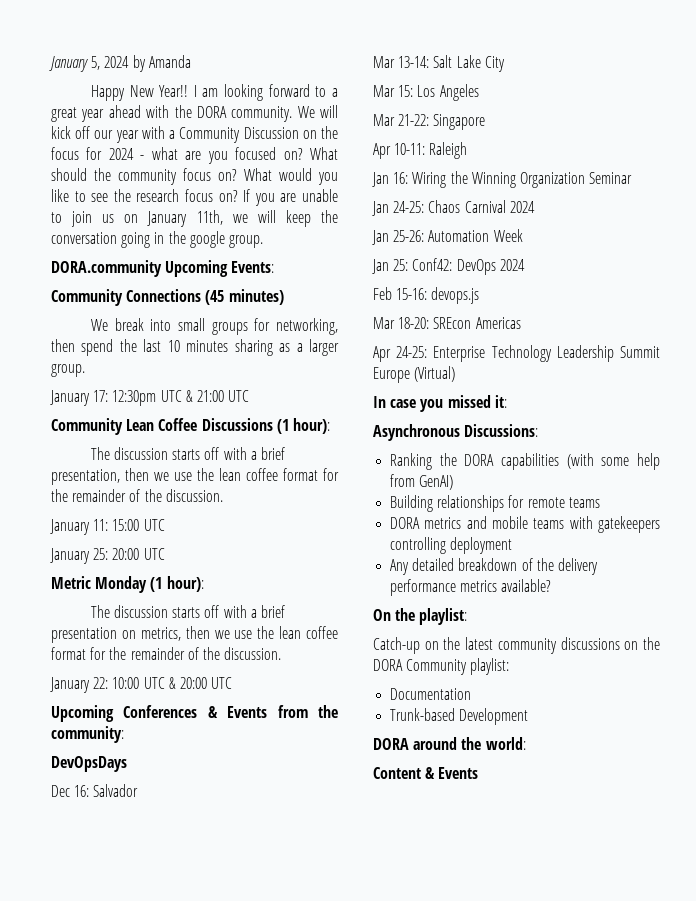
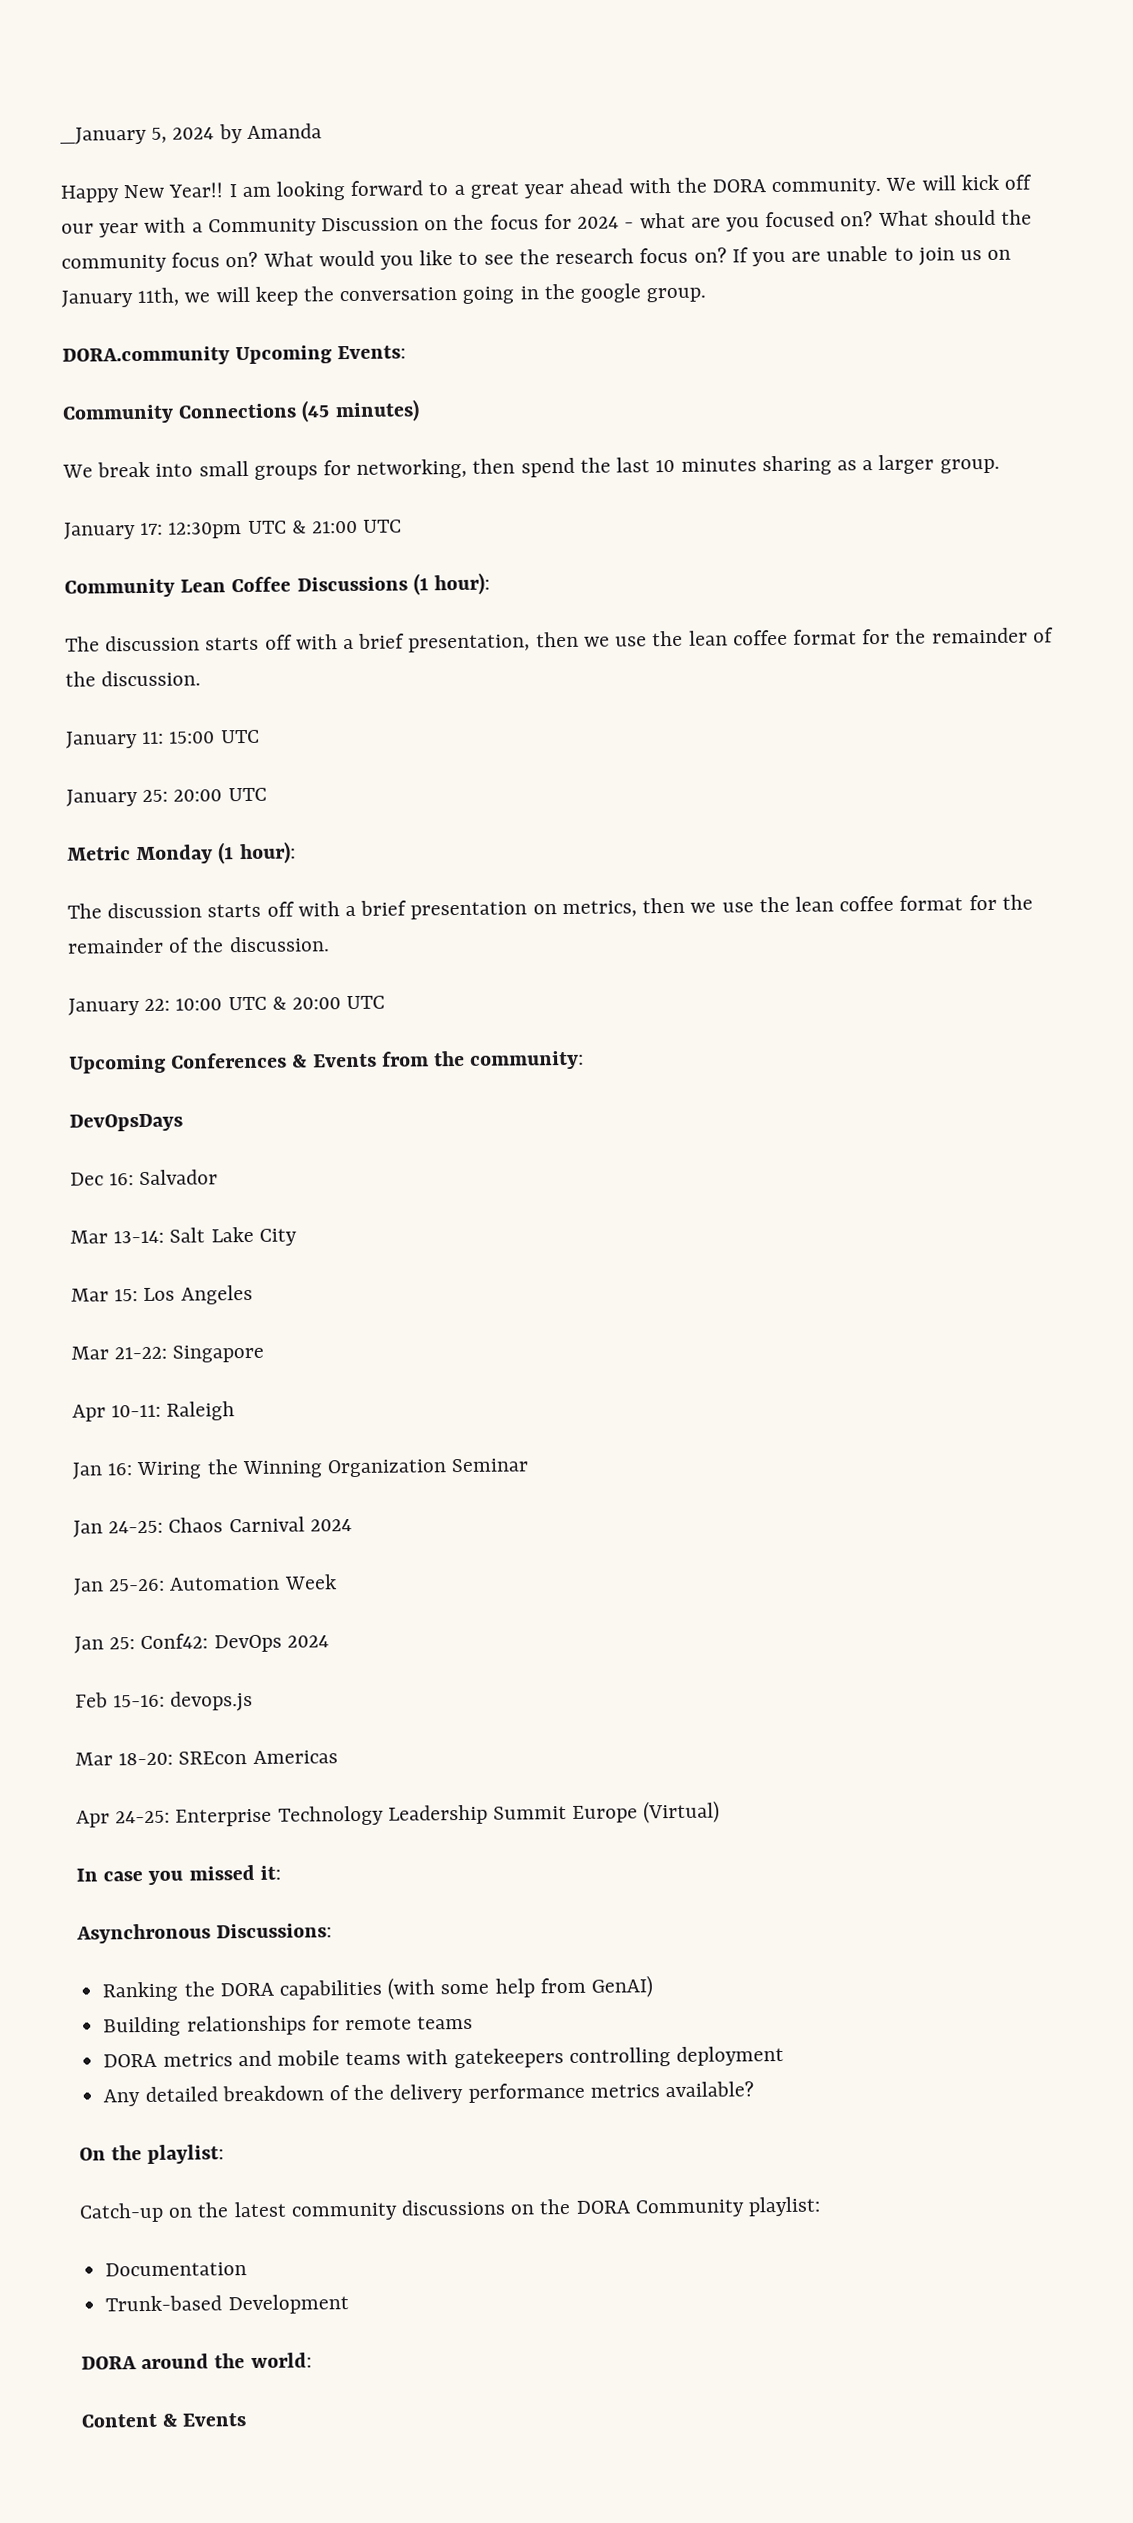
- January 5, 2024 by Amanda
+ _January 5, 2024 by Amanda

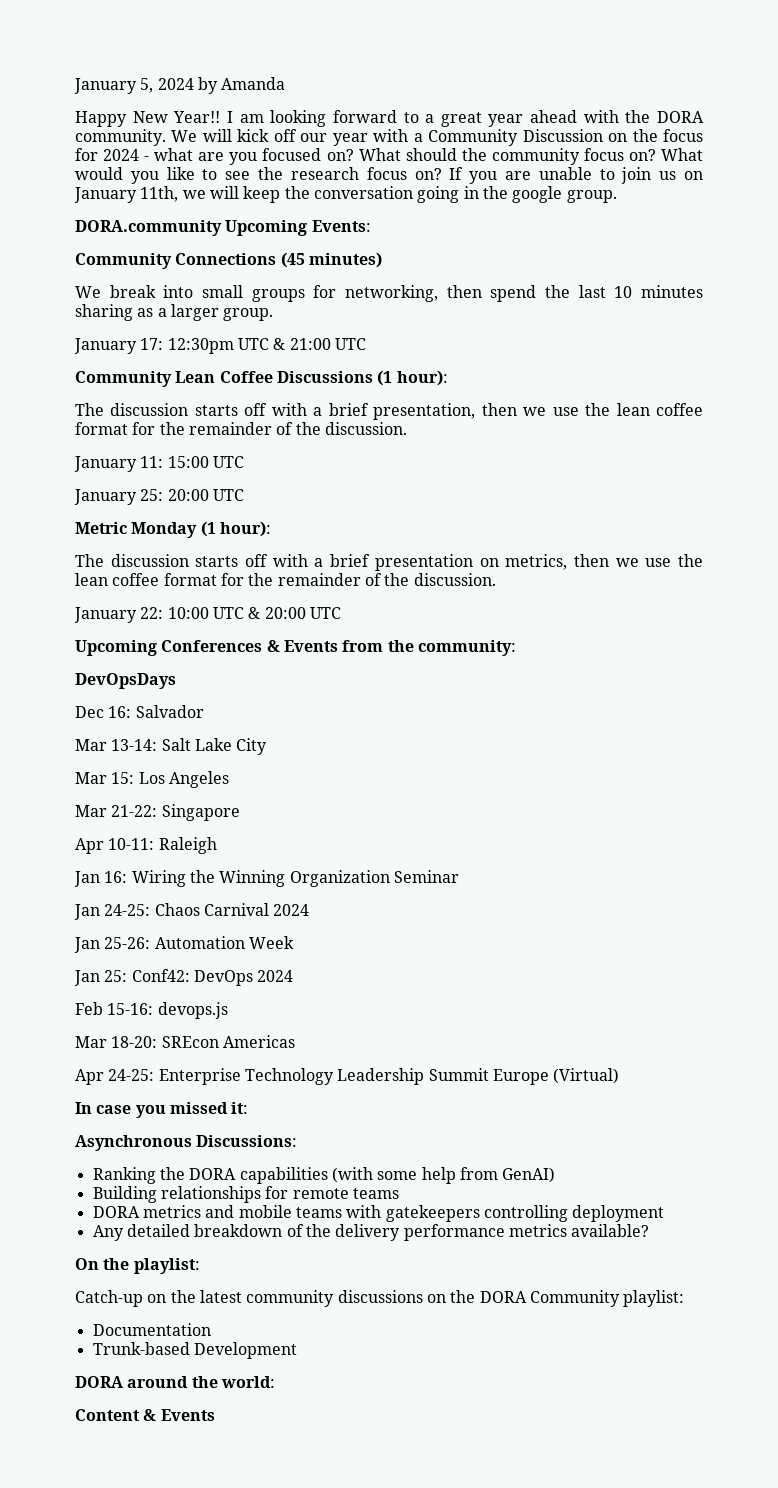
- _January 5, 2024 by Amanda
+ January 5, 2024 by Amanda

